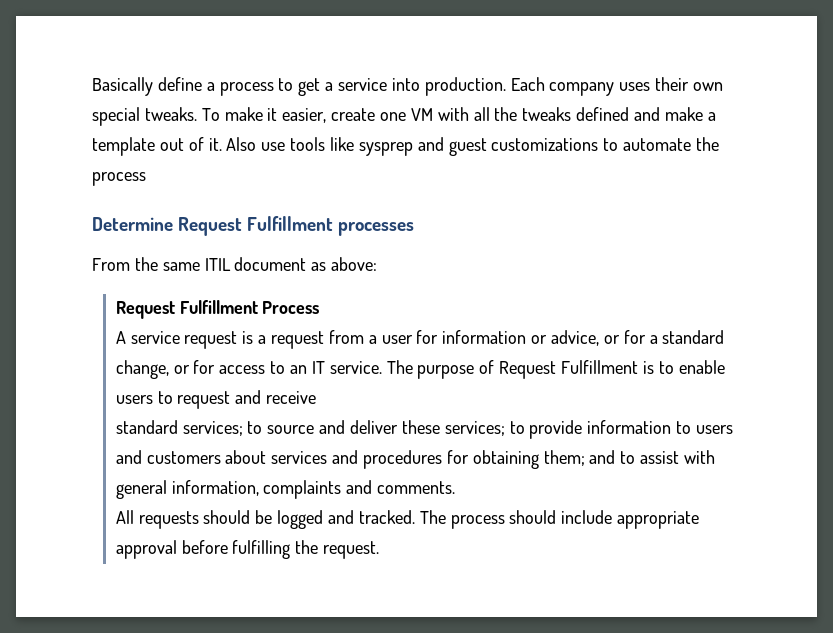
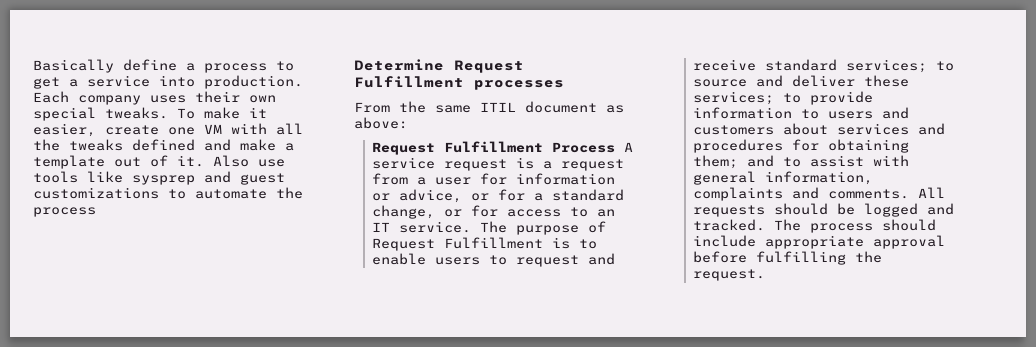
- Request Fulfillment Process
- A service request is a request from a user for information or advice, or for a standard change, or for access to an IT service.
+ Request Fulfillment Process A service request is a request from a user for information or advice, or for a standard change, or for access to an IT service.
- The purpose of Request Fulfillment is to enable users to request and receive
- standard services; to source and deliver these services; to provide information to users and customers about services and procedures for obtaining them; and to assist with general information, complaints and comments.
- All requests should be logged and tracked.
+ The purpose of Request Fulfillment is to enable users to request and receive standard services; to source and deliver these services; to provide information to users and customers about services and procedures for obtaining them; and to assist with general information, complaints and comments. All requests should be logged and tracked.

